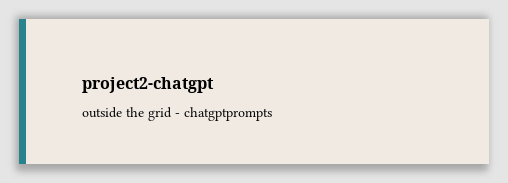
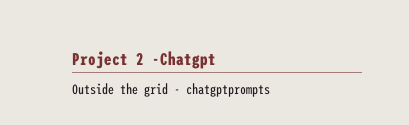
- project2-chatgpt
- outside the grid - chatgptprompts
+ Project 2 -Chatgpt
+ Outside the grid - chatgptprompts

